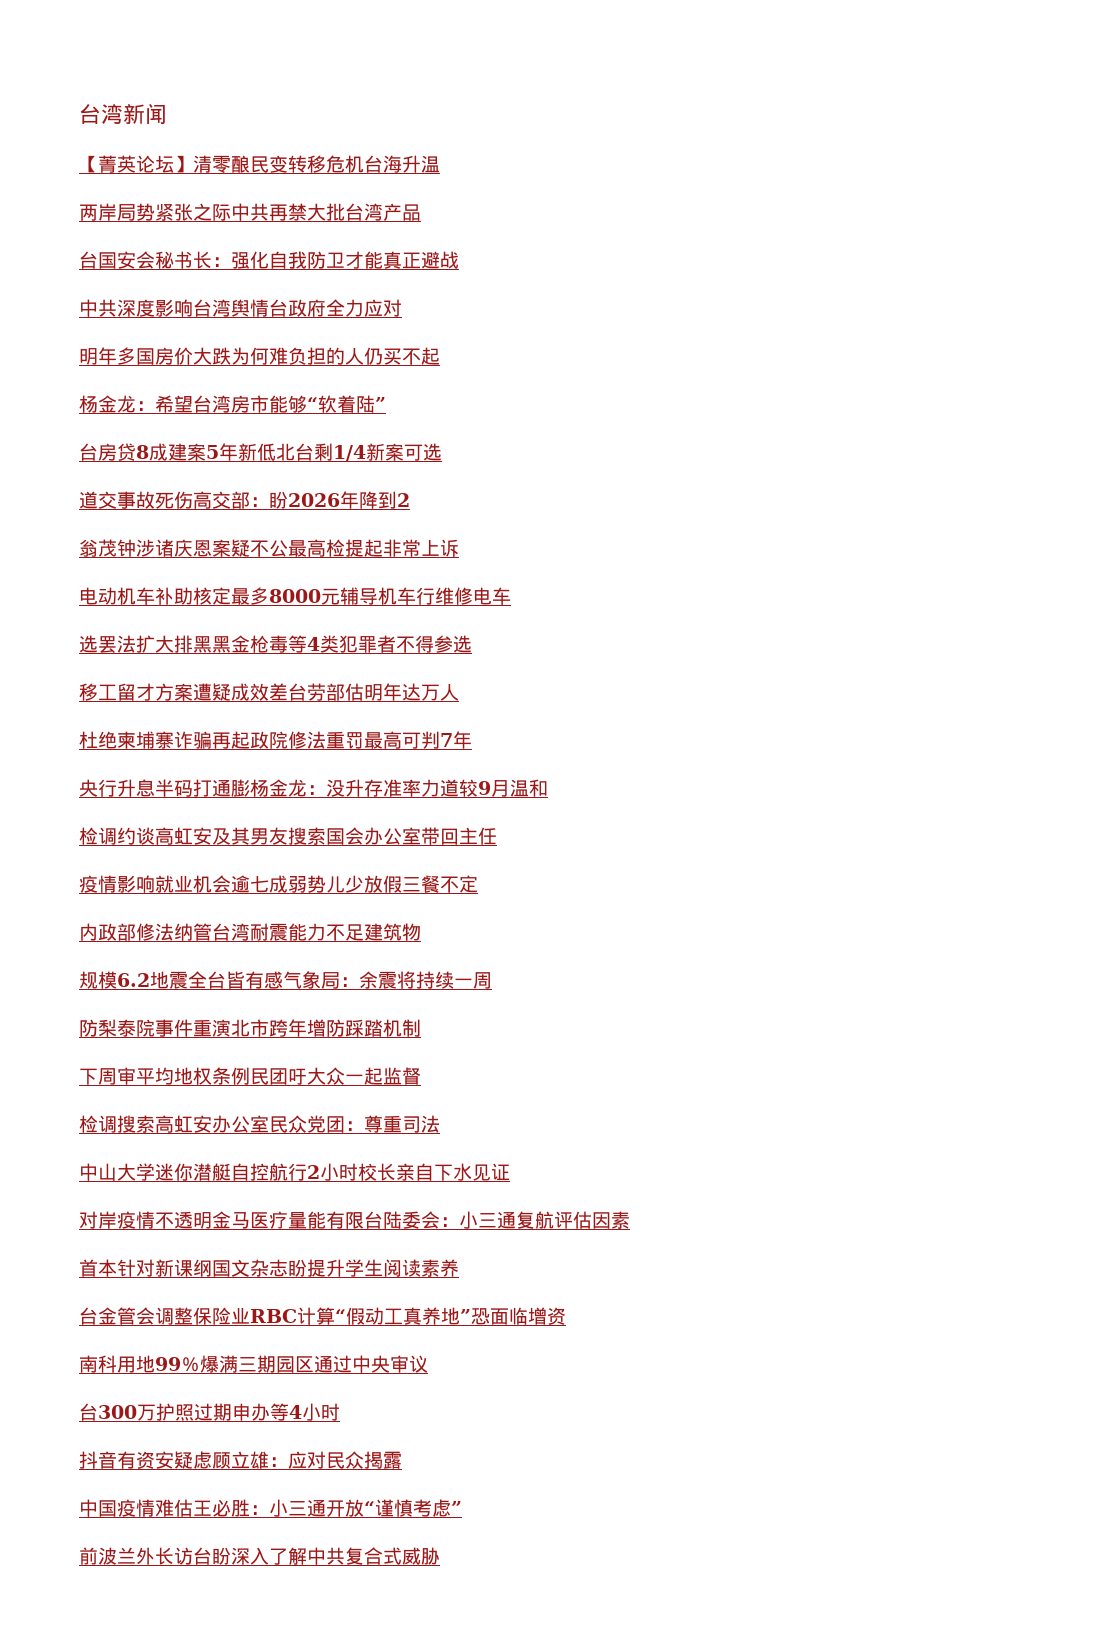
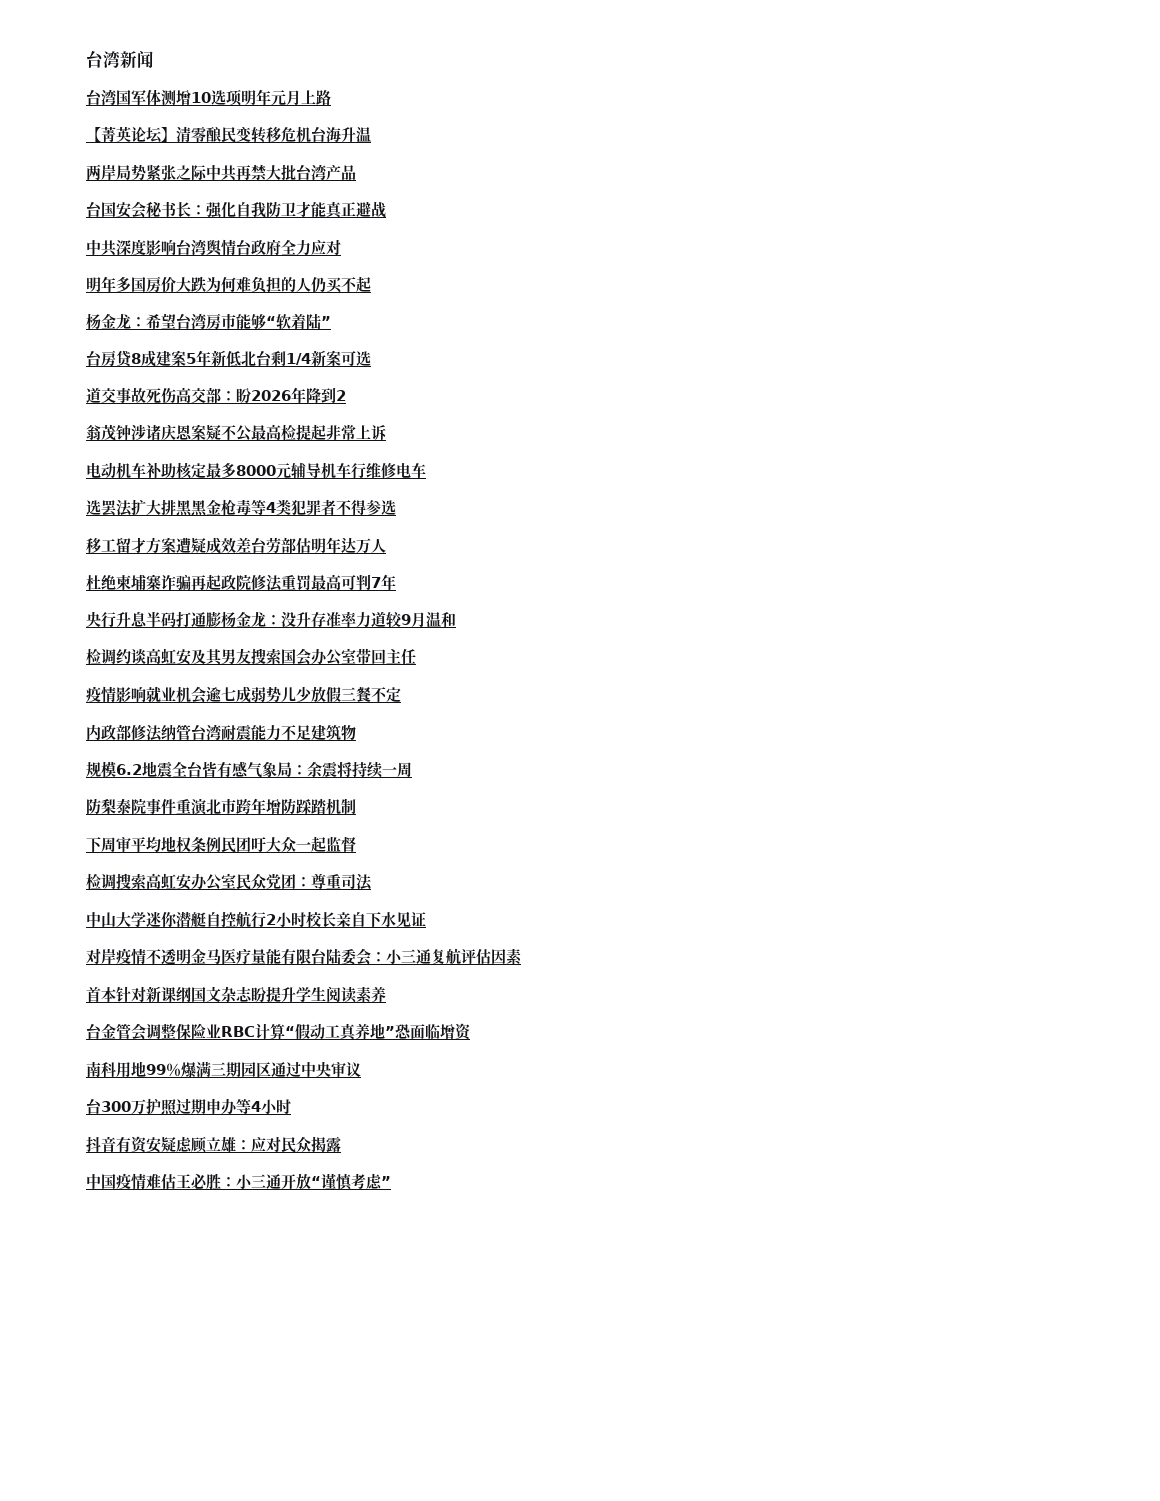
+ 台湾国军体测增10选项明年元月上路
- 前波兰外长访台盼深入了解中共复合式威胁

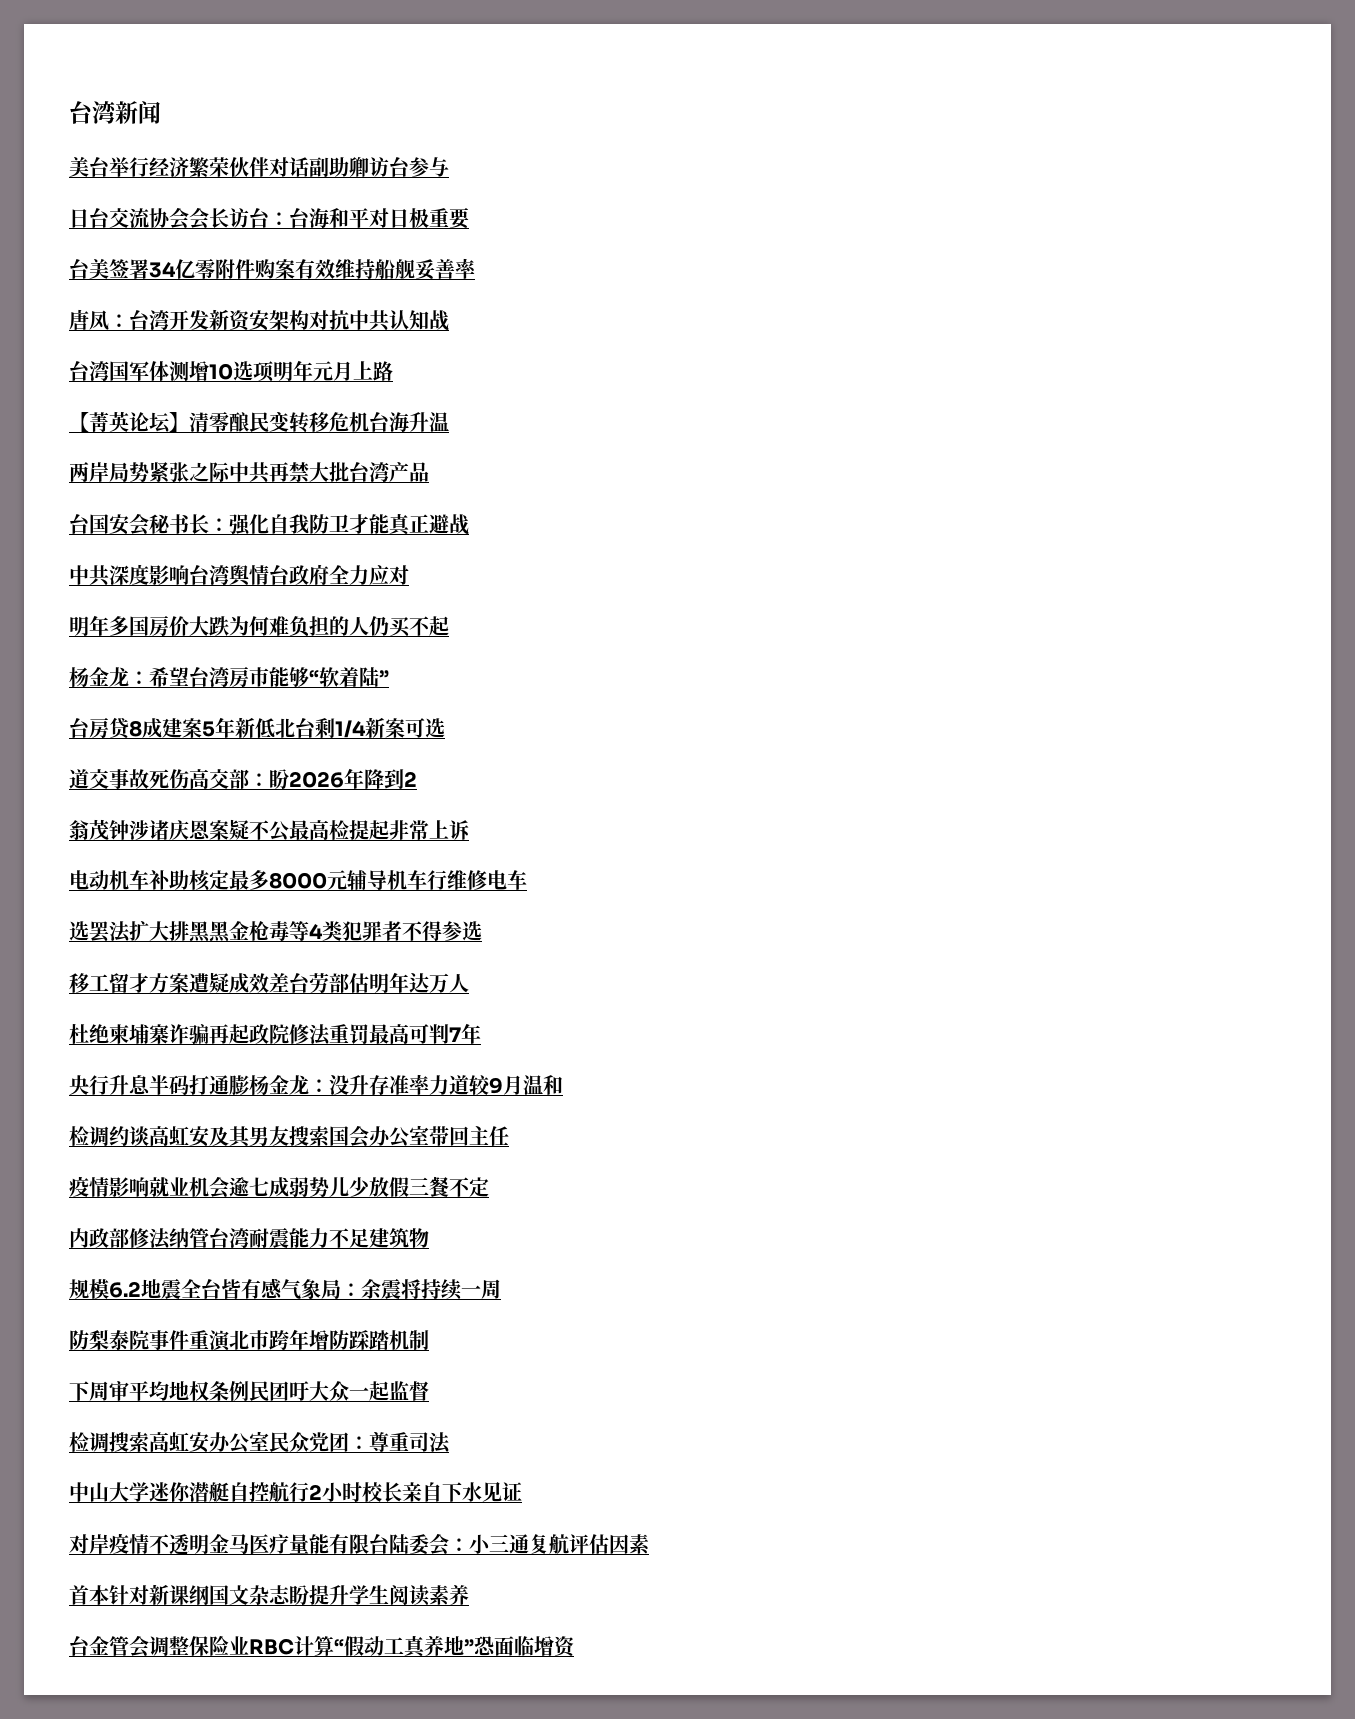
+ 美台举行经济繁荣伙伴对话副助卿访台参与
+ 日台交流协会会长访台：台海和平对日极重要
+ 台美签署34亿零附件购案有效维持船舰妥善率
+ 唐凤：台湾开发新资安架构对抗中共认知战
- 南科用地99％爆满三期园区通过中央审议
- 台300万护照过期申办等4小时
- 抖音有资安疑虑顾立雄：应对民众揭露
- 中国疫情难估王必胜：小三通开放“谨慎考虑”

